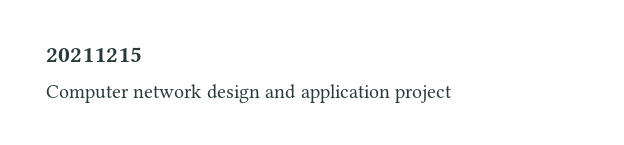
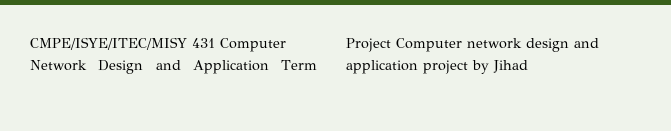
- 20211215
- Computer network design and application project
+ CMPE/ISYE/ITEC/MISY 431 Computer Network Design and Application Term Project Computer network design and application project by Jihad

